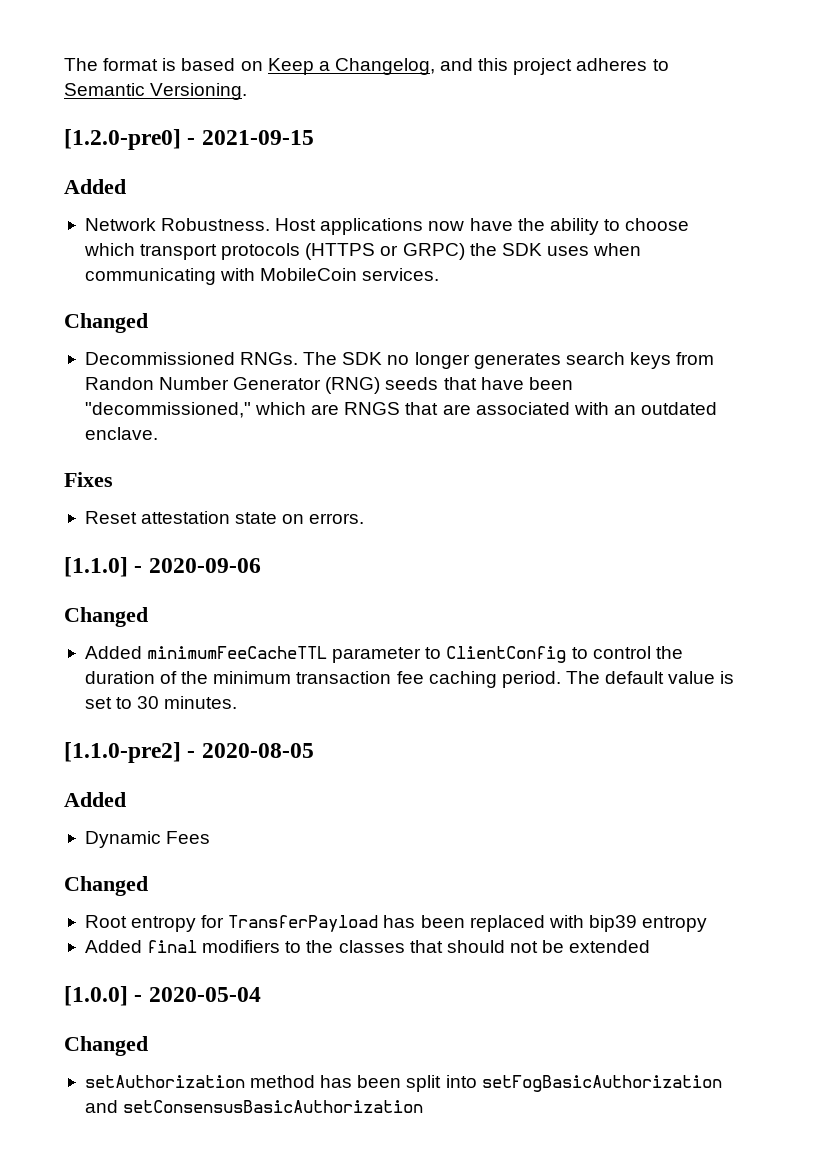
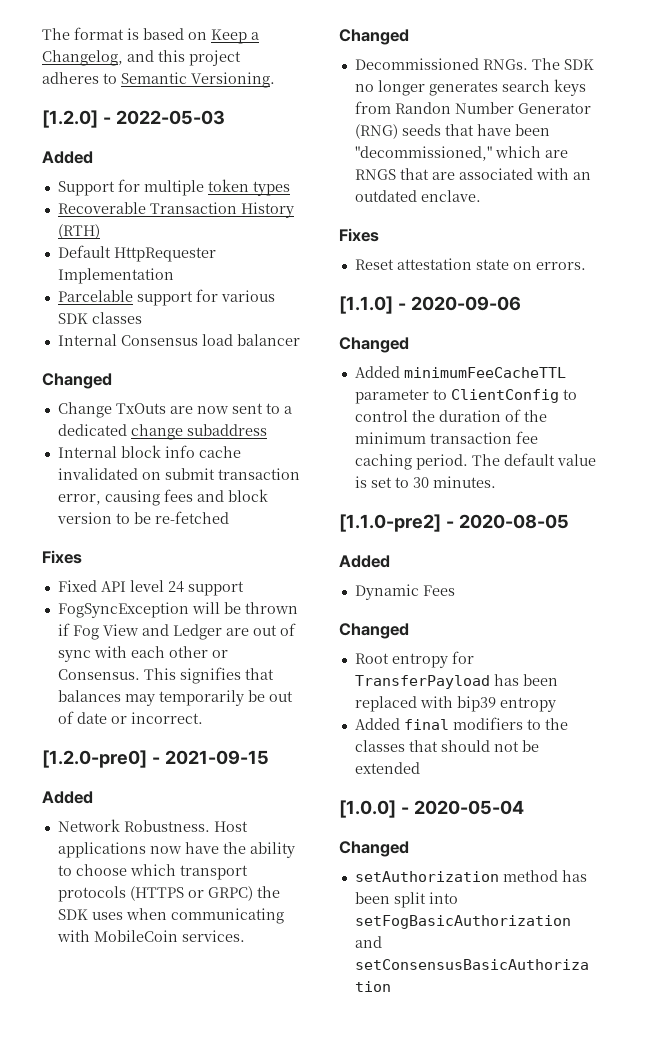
+ [1.2.0] - 2022-05-03
+ Added
+ Support for multiple token types
+ Recoverable Transaction History (RTH)
+ Default HttpRequester Implementation
+ Parcelable support for various SDK classes
+ Internal Consensus load balancer
+ Changed
+ Change TxOuts are now sent to a dedicated change subaddress
+ Internal block info cache invalidated on submit transaction error, causing fees and block version to be re-fetched
+ Fixes
+ Fixed API level 24 support
+ FogSyncException will be thrown if Fog View and Ledger are out of sync with each other or Consensus. This signifies that balances may temporarily be out of date or incorrect.

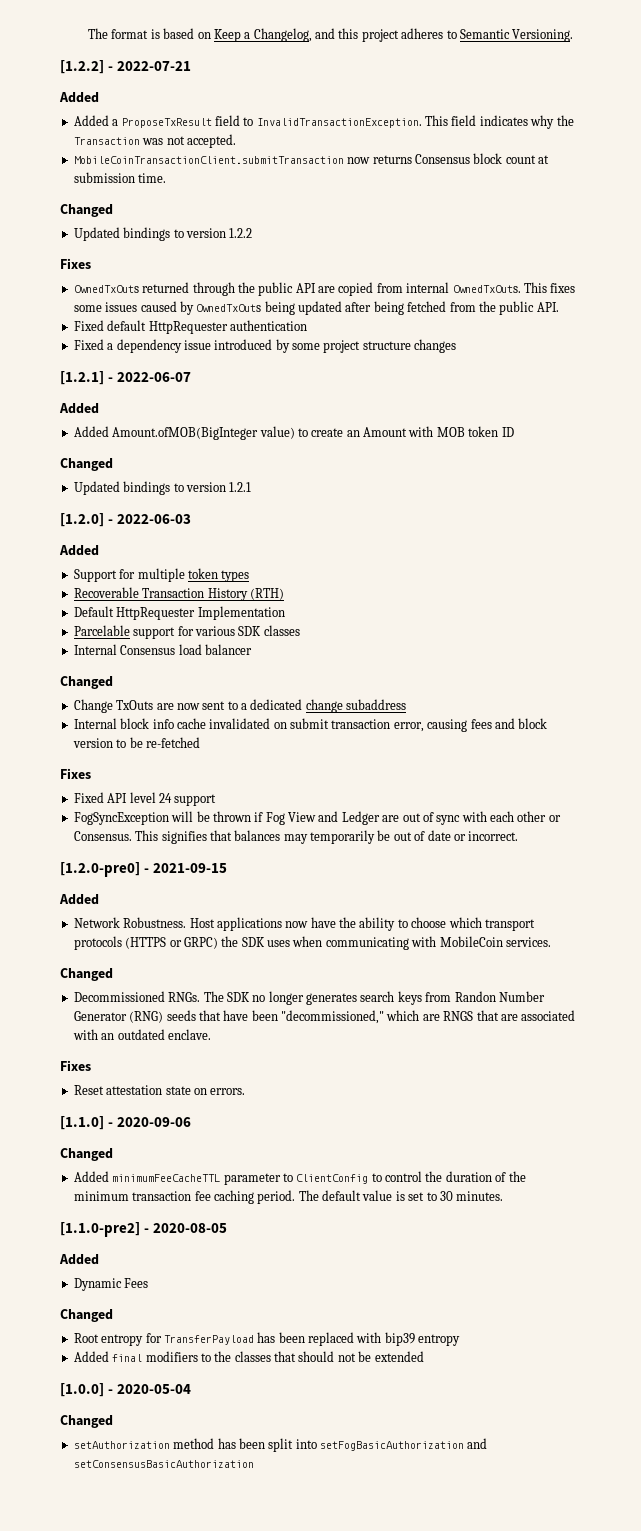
+ [1.2.2] - 2022-07-21
+ Added
+ Added a ProposeTxResult field to InvalidTransactionException. This field indicates why the Transaction was not accepted.
+ MobileCoinTransactionClient.submitTransaction now returns Consensus block count at submission time.
+ Changed
+ Updated bindings to version 1.2.2
+ Fixes
+ OwnedTxOuts returned through the public API are copied from internal OwnedTxOuts. This fixes some issues caused by OwnedTxOuts being updated after being fetched from the public API.
+ Fixed default HttpRequester authentication
+ Fixed a dependency issue introduced by some project structure changes
+ [1.2.1] - 2022-06-07
+ Added
+ Added Amount.ofMOB(BigInteger value) to create an Amount with MOB token ID
+ Changed
+ Updated bindings to version 1.2.1
- [1.2.0] - 2022-05-03
+ [1.2.0] - 2022-06-03

